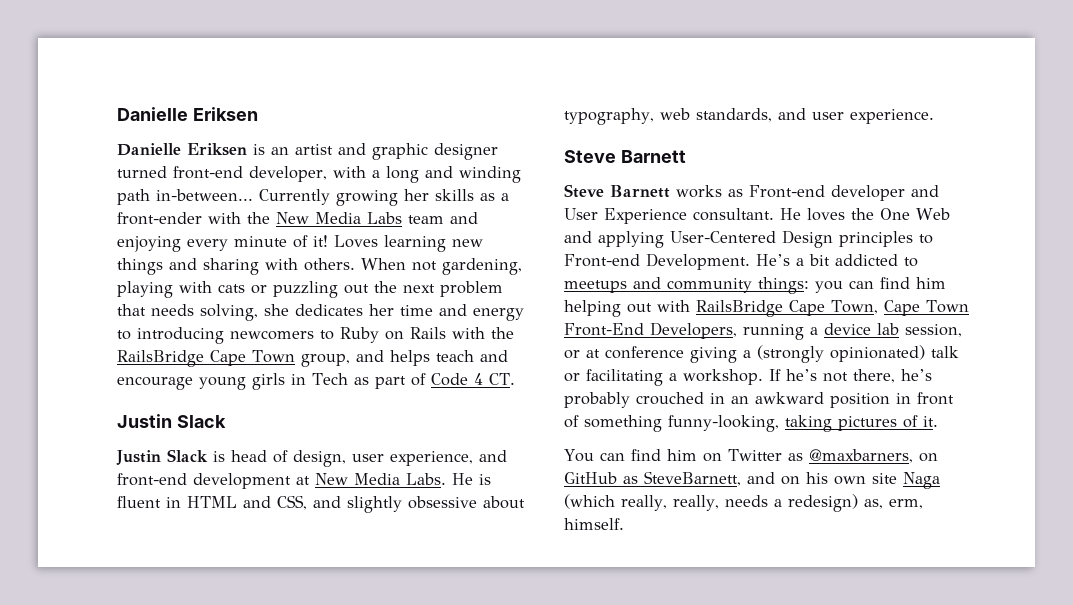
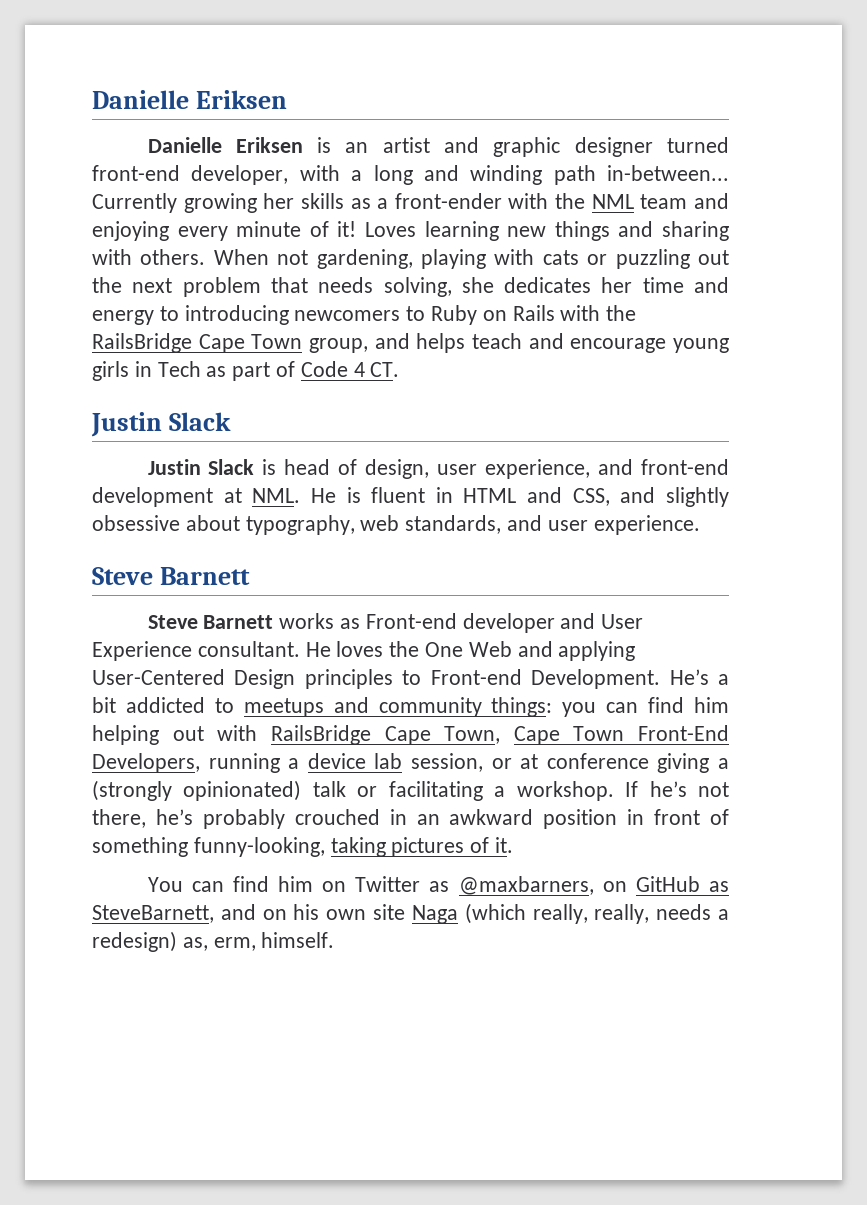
- Currently growing her skills as a front-ender with the New Media Labs team and enjoying every minute of it!
+ Currently growing her skills as a front-ender with the NML team and enjoying every minute of it!
- Justin Slack is head of design, user experience, and front-end development at New Media Labs. He is fluent in HTML and CSS, and slightly obsessive about typography, web standards, and user experience.
+ Justin Slack is head of design, user experience, and front-end development at NML. He is fluent in HTML and CSS, and slightly obsessive about typography, web standards, and user experience.

